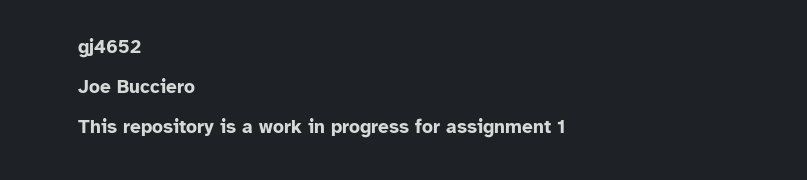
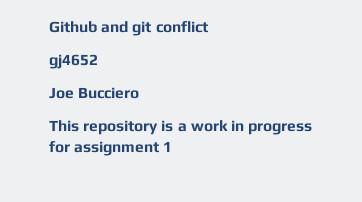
+ Github and git conflict

